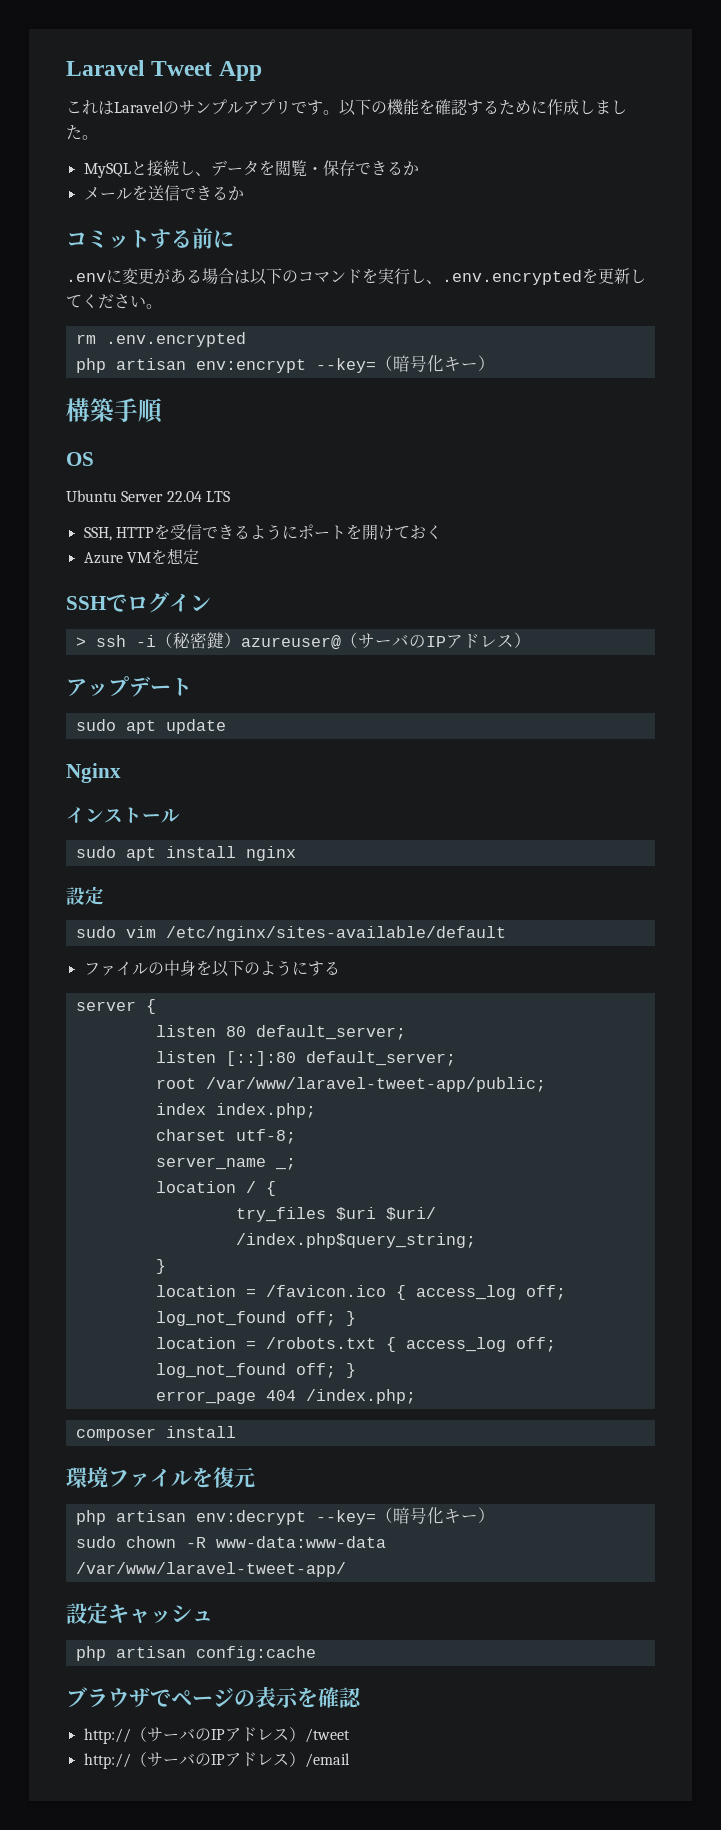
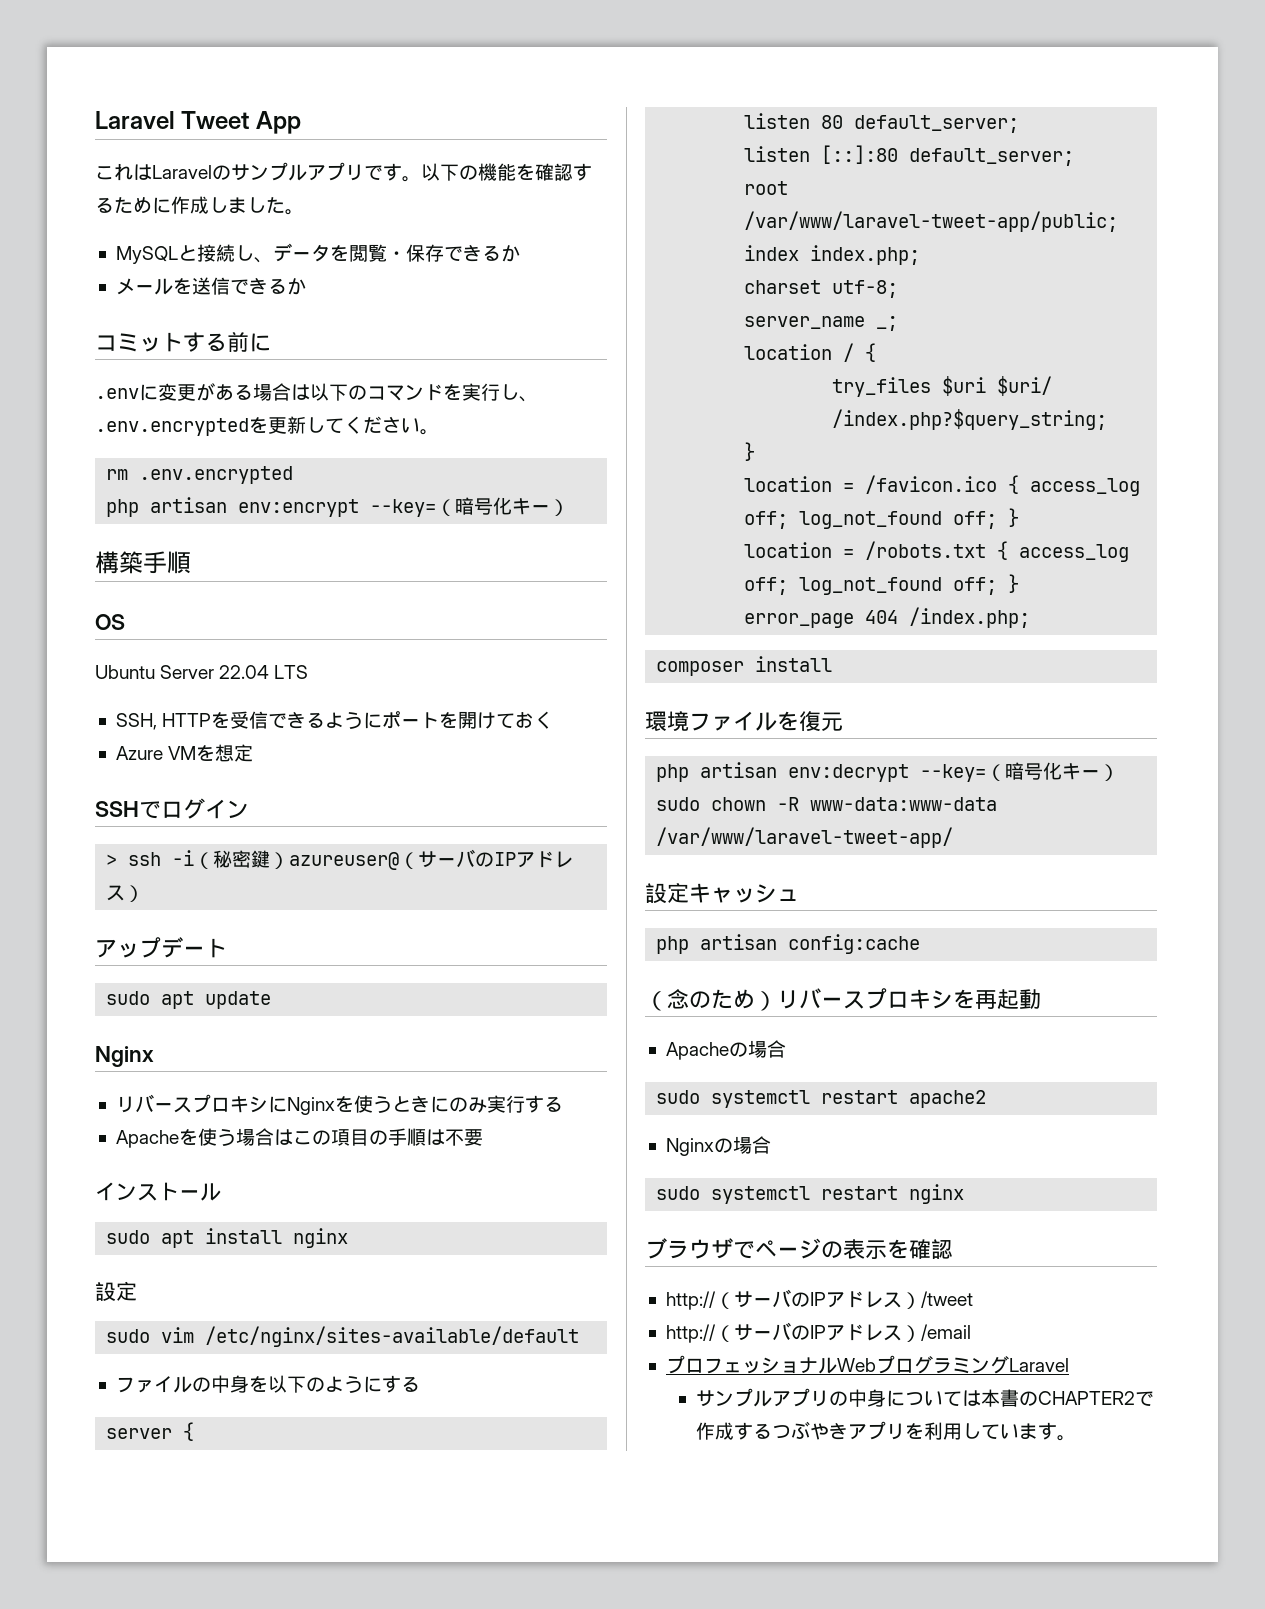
+ リバースプロキシにNginxを使うときにのみ実行する
+ Apacheを使う場合はこの項目の手順は不要
- try_files $uri $uri/ /index.php$query_string;
+ try_files $uri $uri/ /index.php?$query_string;
+ （念のため）リバースプロキシを再起動
+ Apacheの場合
+ sudo systemctl restart apache2
+ Nginxの場合
+ sudo systemctl restart nginx
+ プロフェッショナルWebプログラミングLaravel
+ サンプルアプリの中身については本書のCHAPTER2で作成するつぶやきアプリを利用しています。

